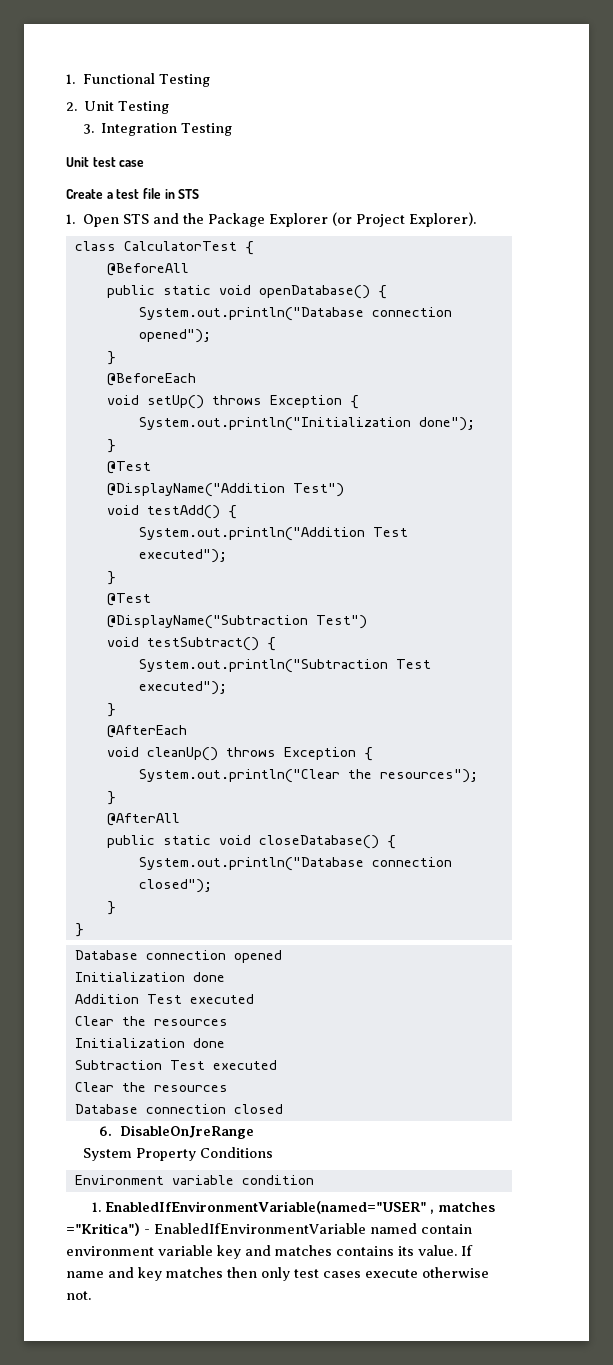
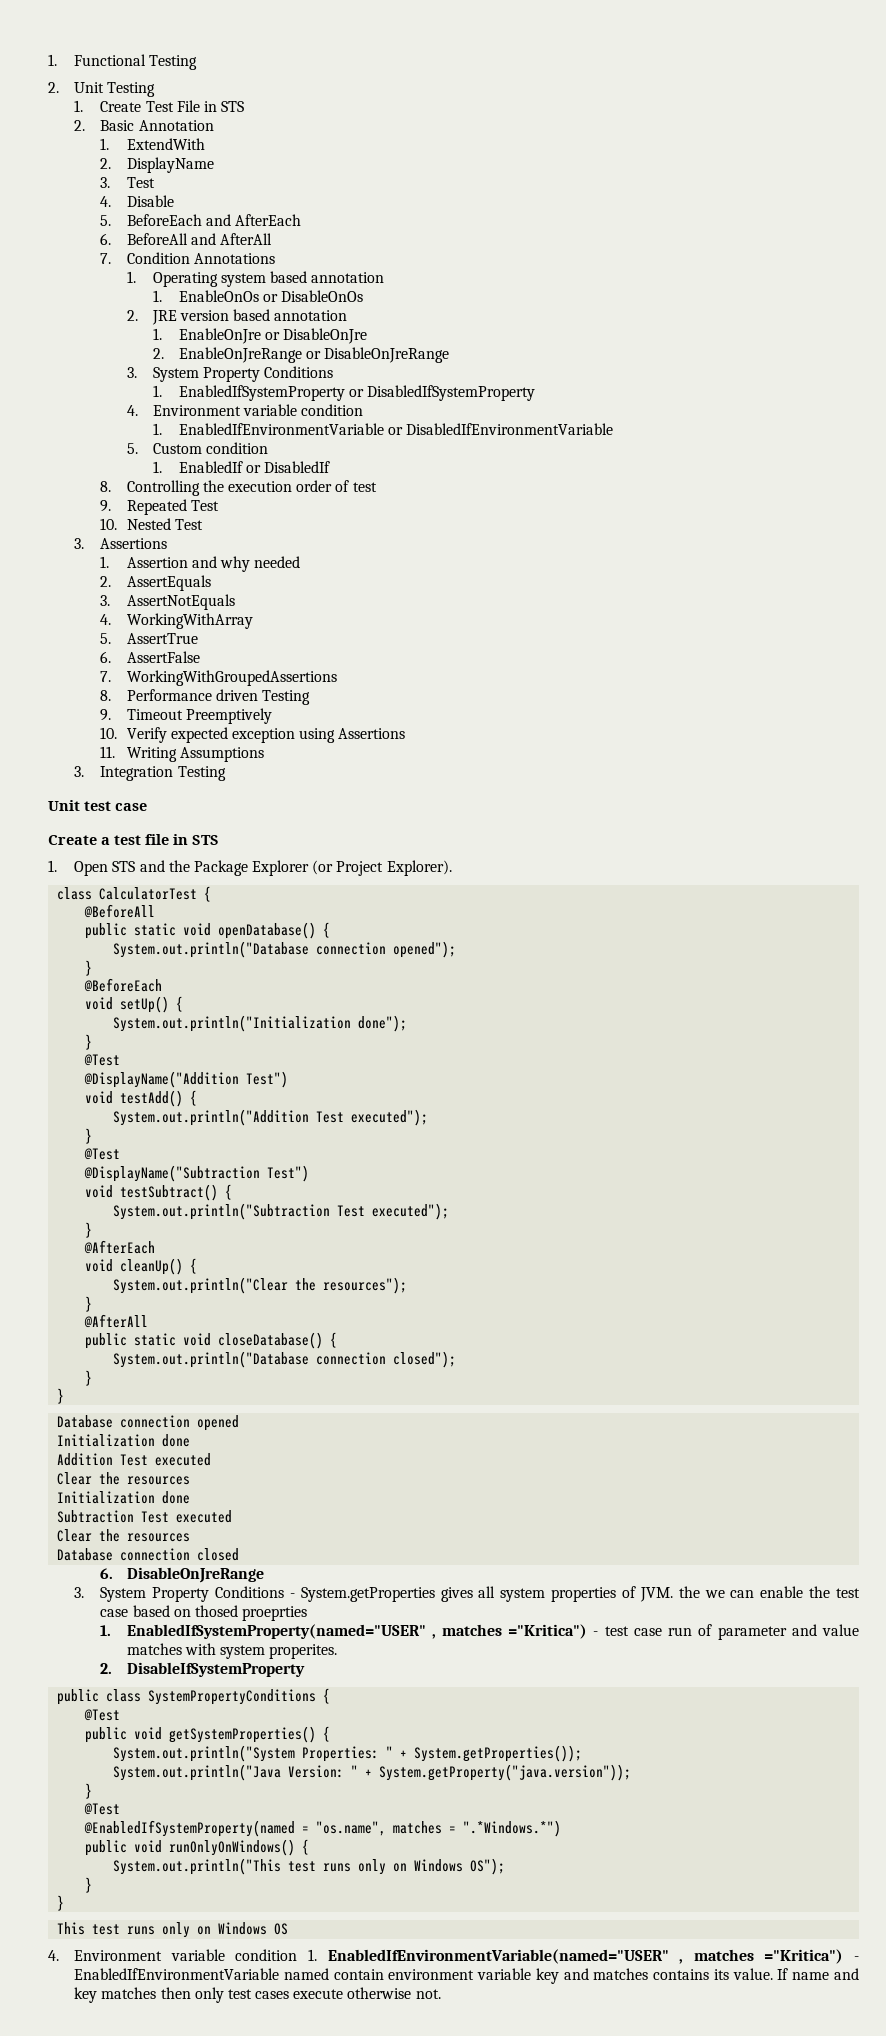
+ 1. Create Test File in STS
+ 2. Basic Annotation
+ 1. ExtendWith
+ 2. DisplayName
+ 3. Test
+ 4. Disable
+ 5. BeforeEach and AfterEach
+ 6. BeforeAll and AfterAll
+ 7. Condition Annotations
+ 1. Operating system based annotation
+ 1. EnableOnOs or DisableOnOs
+ 2. JRE version based annotation
+ 1. EnableOnJre or DisableOnJre
+ 2. EnableOnJreRange or DisableOnJreRange
+ 3. System Property Conditions
+ 1. EnabledIfSystemProperty or DisabledIfSystemProperty
+ 4. Environment variable condition
+ 1. EnabledIfEnvironmentVariable or DisabledIfEnvironmentVariable
+ 5. Custom condition
+ 1. EnabledIf or DisabledIf
+ 8. Controlling the execution order of test
+ 9. Repeated Test
+ 10. Nested Test
+ 3. Assertions
+ 1. Assertion and why needed
+ 2. AssertEquals
+ 3. AssertNotEquals
+ 4. WorkingWithArray
+ 5. AssertTrue
+ 6. AssertFalse
+ 7. WorkingWithGroupedAssertions
+ 8. Performance driven Testing
+ 9. Timeout Preemptively
+ 10. Verify expected exception using Assertions
+ 11. Writing Assumptions
- void setUp() throws Exception {
+ void setUp() {
- void cleanUp() throws Exception {
+ void cleanUp() {
- System Property Conditions
- Environment variable condition
- 1. EnabledIfEnvironmentVariable(named="USER" , matches ="Kritica") - EnabledIfEnvironmentVariable named contain environment variable key and matches contains its value.
+ 3. System Property Conditions - System.getProperties gives all system properties of JVM. the we can enable the test case based on thosed proeprties
+ 1. EnabledIfSystemProperty(named="USER" , matches ="Kritica") - test case run of parameter and value matches with system properites.
+ 2. DisableIfSystemProperty
+ public class SystemPropertyConditions {
+ @Test
+ public void getSystemProperties() {
+ System.out.println("System Properties: " + System.getProperties());
+ System.out.println("Java Version: " + System.getProperty("java.version"));
+ }
+ @Test
+ @EnabledIfSystemProperty(named = "os.name", matches = ".*Windows.*")
+ public void runOnlyOnWindows() {
+ System.out.println("This test runs only on Windows OS");
+ }
+ }
+ This test runs only on Windows OS
+ 4. Environment variable condition 1. EnabledIfEnvironmentVariable(named="USER" , matches ="Kritica") - EnabledIfEnvironmentVariable named contain environment variable key and matches contains its value.

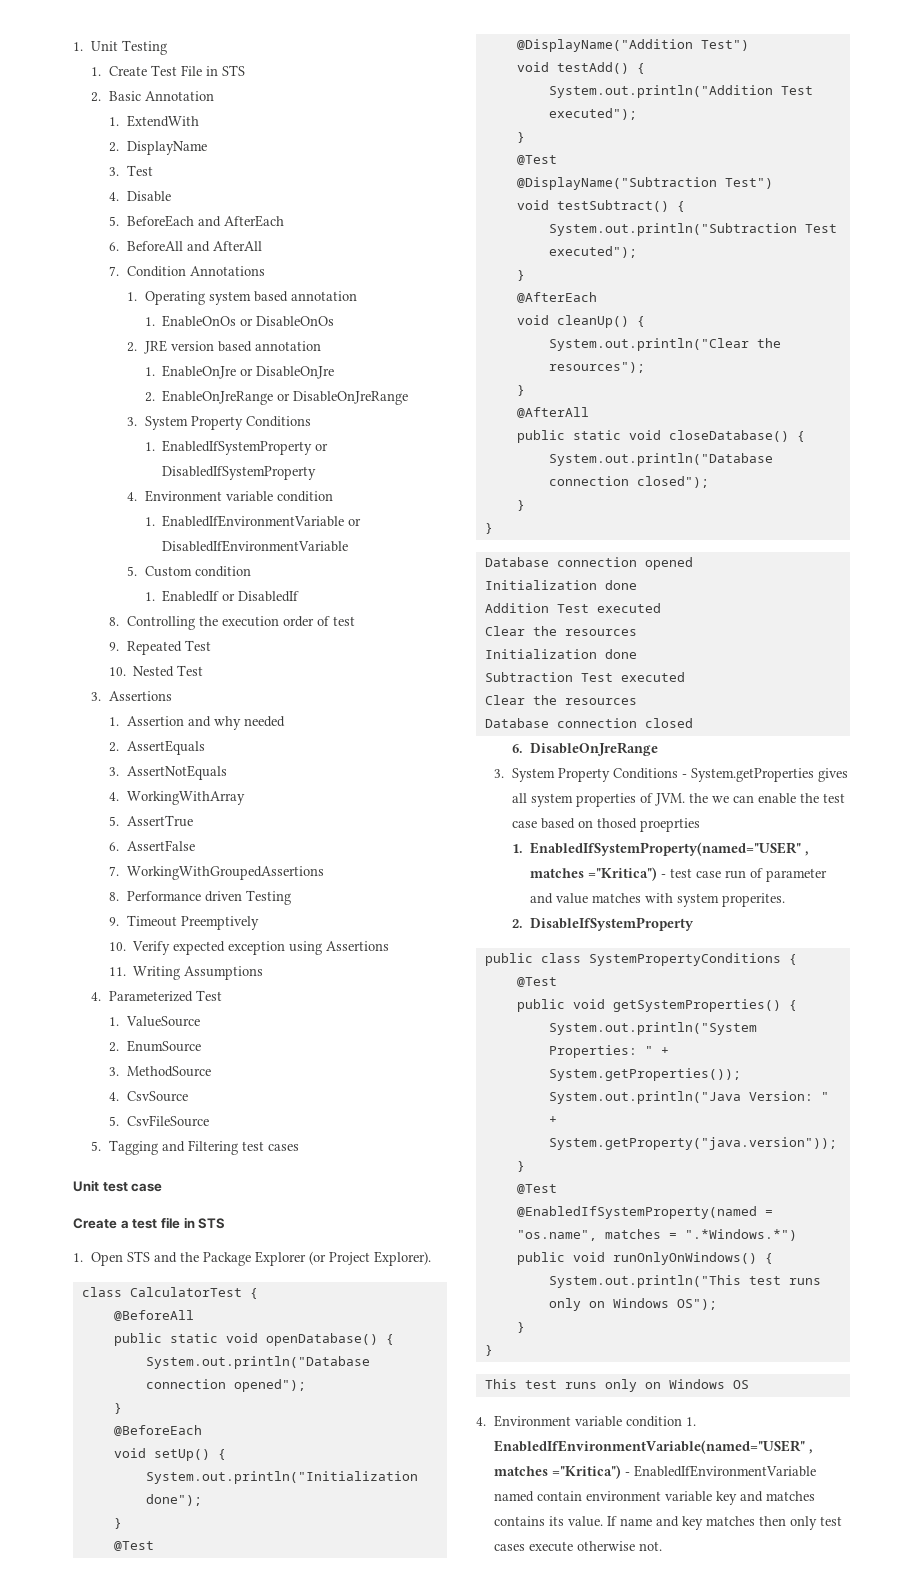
- 1. Functional Testing
- 2. Unit Testing
+ 1. Unit Testing
- 3. Integration Testing
+ 4. Parameterized Test
+ 1. ValueSource
+ 2. EnumSource
+ 3. MethodSource
+ 4. CsvSource
+ 5. CsvFileSource
+ 5. Tagging and Filtering test cases

